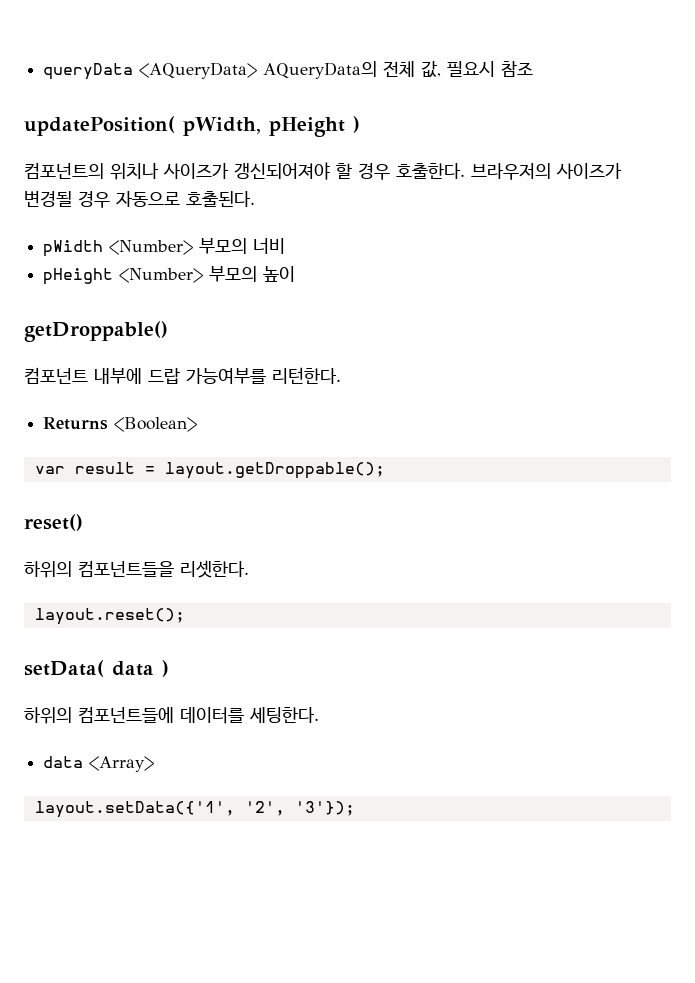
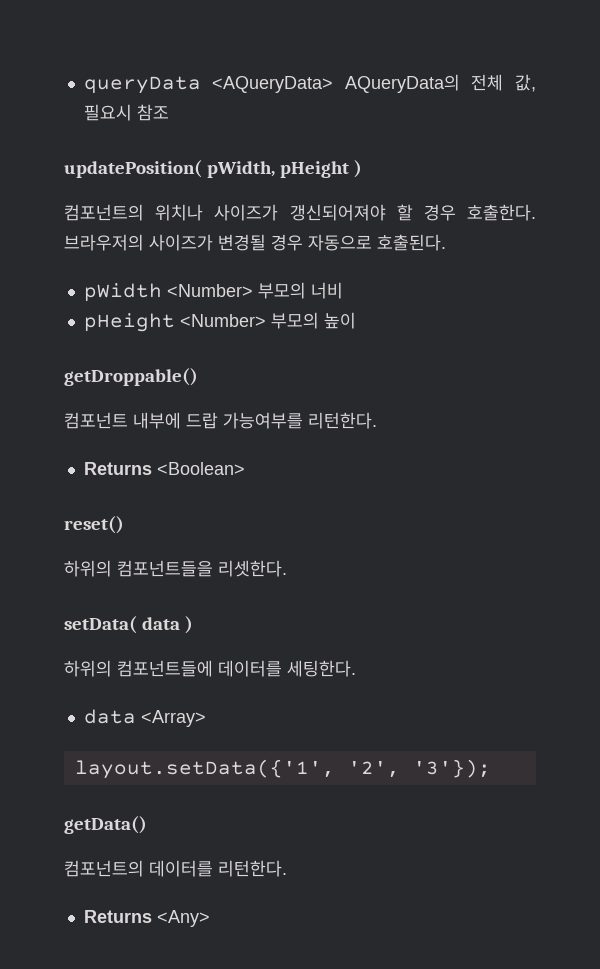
- var result = layout.getDroppable();
- layout.reset();
+ getData()
+ 컴포넌트의 데이터를 리턴한다.
+ Returns <Any>

